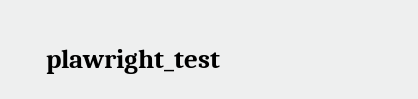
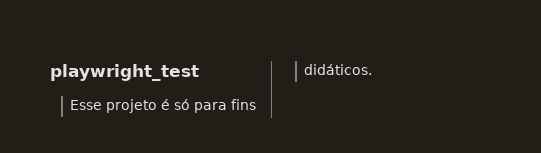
- plawright_test
+ playwright_test
+ Esse projeto é só para fins didáticos.

